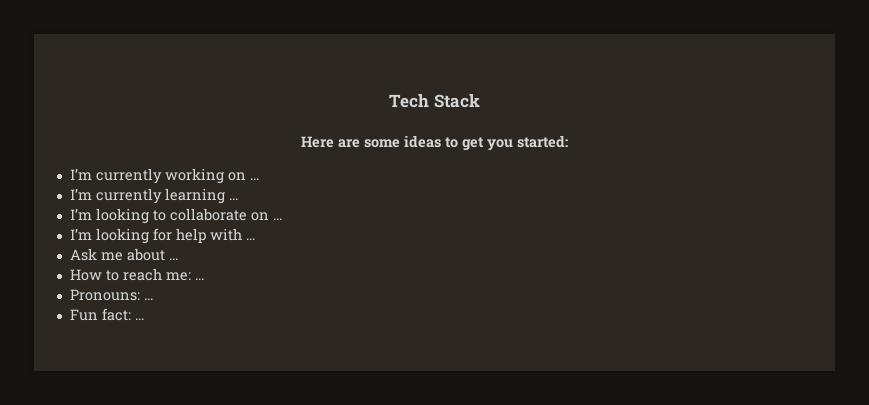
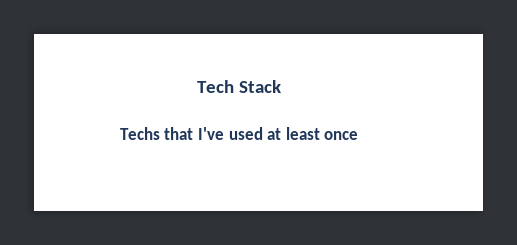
- Here are some ideas to get you started:
- I’m currently working on ...
- I’m currently learning ...
- I’m looking to collaborate on ...
- I’m looking for help with ...
- Ask me about ...
- How to reach me: ...
- Pronouns: ...
- Fun fact: ...
+ Techs that I've used at least once

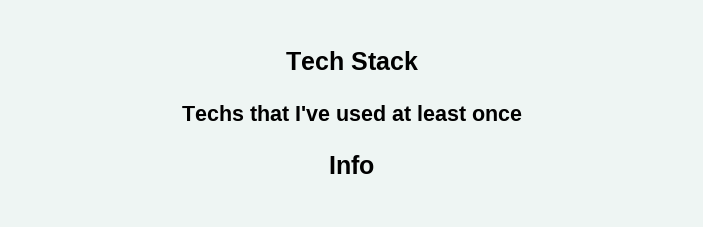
+ Info

